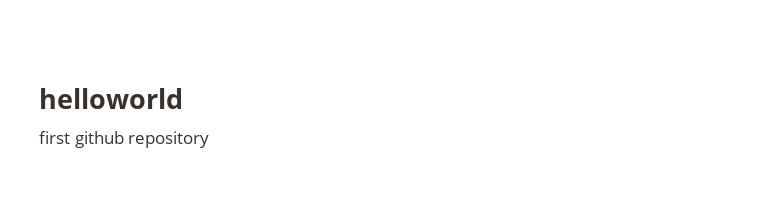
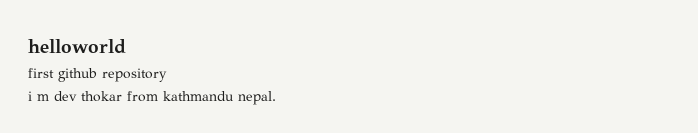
+ i m dev thokar from kathmandu nepal.

